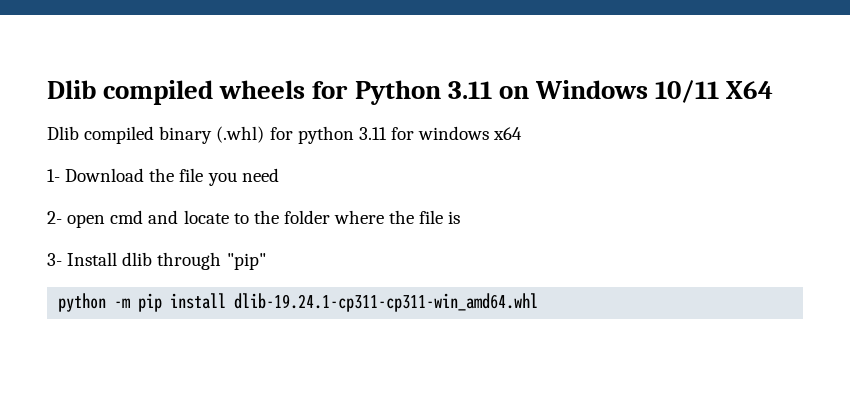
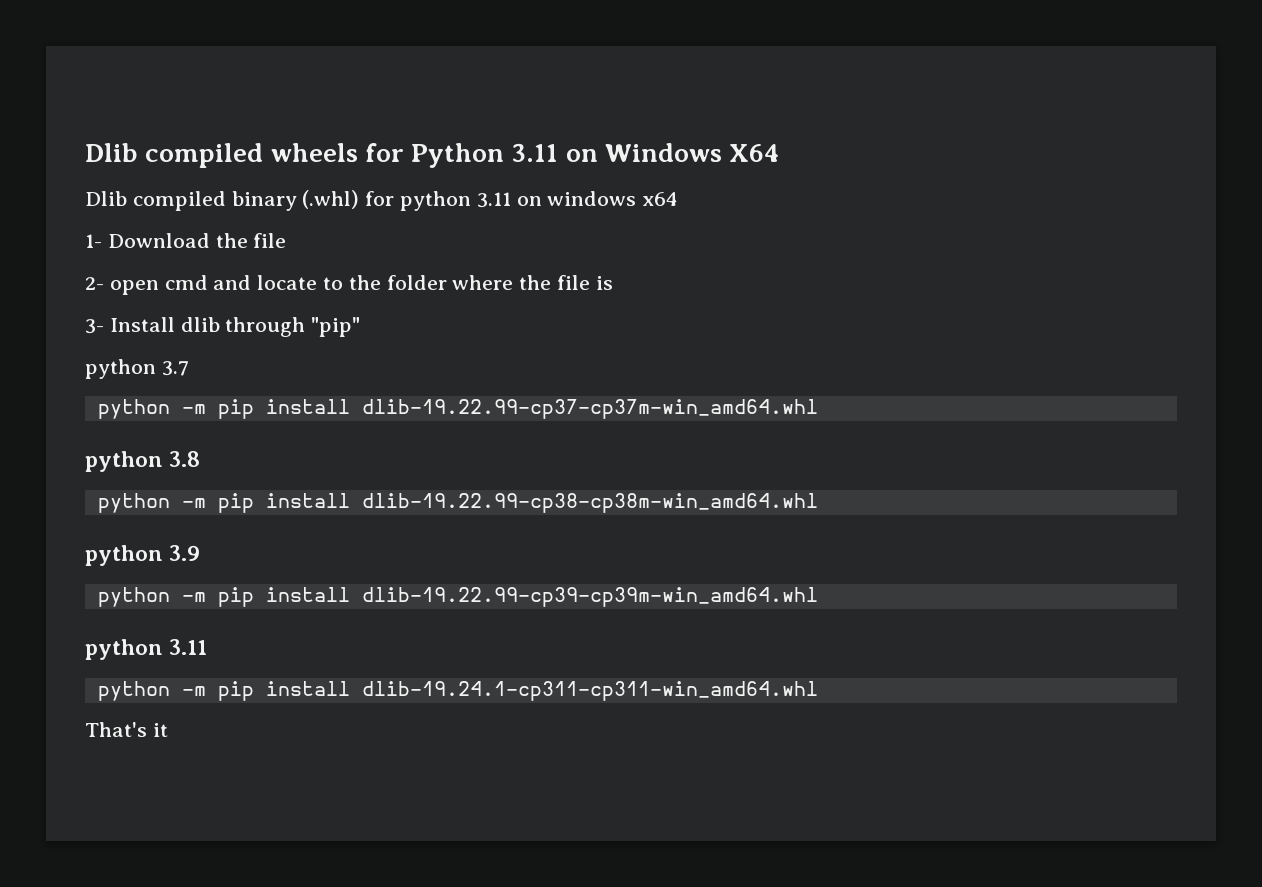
- Dlib compiled wheels for Python 3.11 on Windows 10/11 X64
+ Dlib compiled wheels for Python 3.11 on Windows X64
- Dlib compiled binary (.whl) for python 3.11 for windows x64
+ Dlib compiled binary (.whl) for python 3.11 on windows x64
- 1- Download the file you need
+ 1- Download the file
+ python 3.7
+ python -m pip install dlib-19.22.99-cp37-cp37m-win_amd64.whl
+ python 3.8
+ python -m pip install dlib-19.22.99-cp38-cp38m-win_amd64.whl
+ python 3.9
+ python -m pip install dlib-19.22.99-cp39-cp39m-win_amd64.whl
+ python 3.11
+ That's it

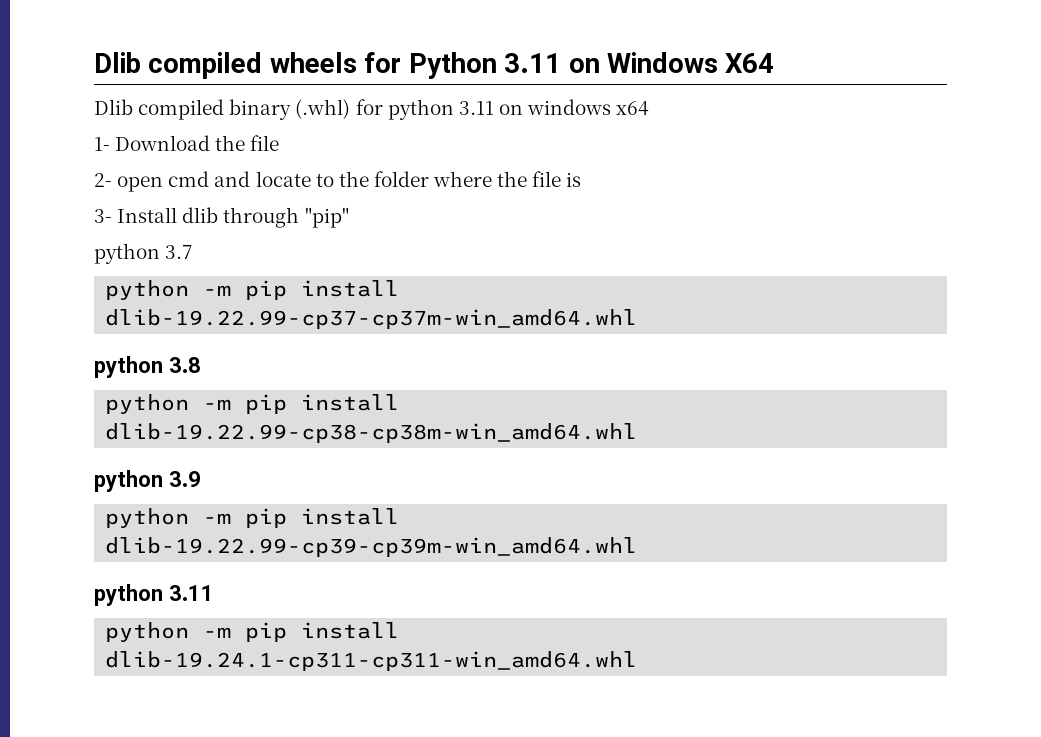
- That's it

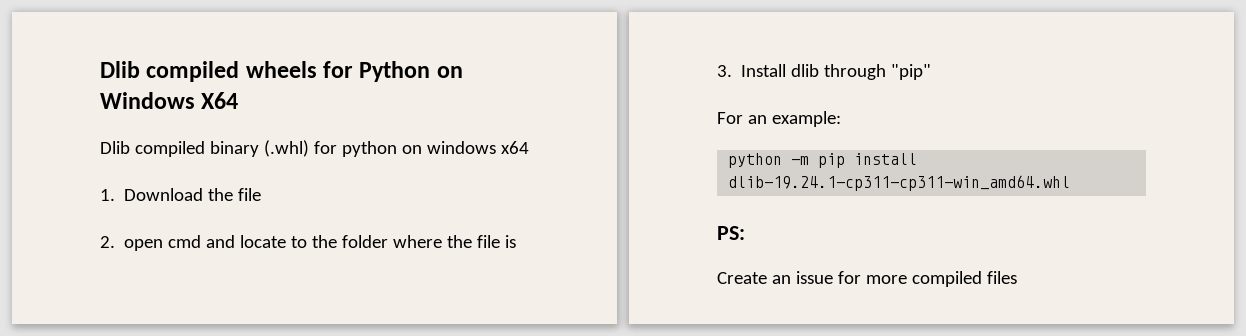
- Dlib compiled wheels for Python 3.11 on Windows X64
+ Dlib compiled wheels for Python on Windows X64
- Dlib compiled binary (.whl) for python 3.11 on windows x64
+ Dlib compiled binary (.whl) for python on windows x64
- 1- Download the file
+ 1. Download the file
- 2- open cmd and locate to the folder where the file is
+ 2. open cmd and locate to the folder where the file is
- 3- Install dlib through "pip"
+ 3. Install dlib through "pip"
- python 3.7
- python -m pip install dlib-19.22.99-cp37-cp37m-win_amd64.whl
- python 3.8
- python -m pip install dlib-19.22.99-cp38-cp38m-win_amd64.whl
- python 3.9
- python -m pip install dlib-19.22.99-cp39-cp39m-win_amd64.whl
- python 3.11
+ For an example:
+ PS:
+ Create an issue for more compiled files

